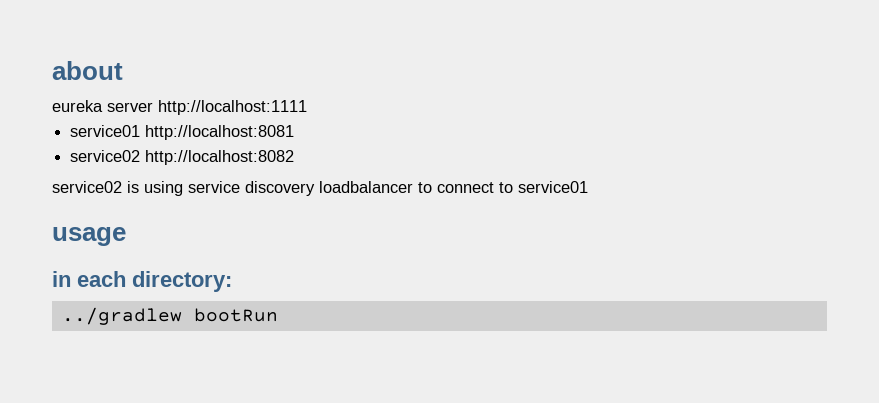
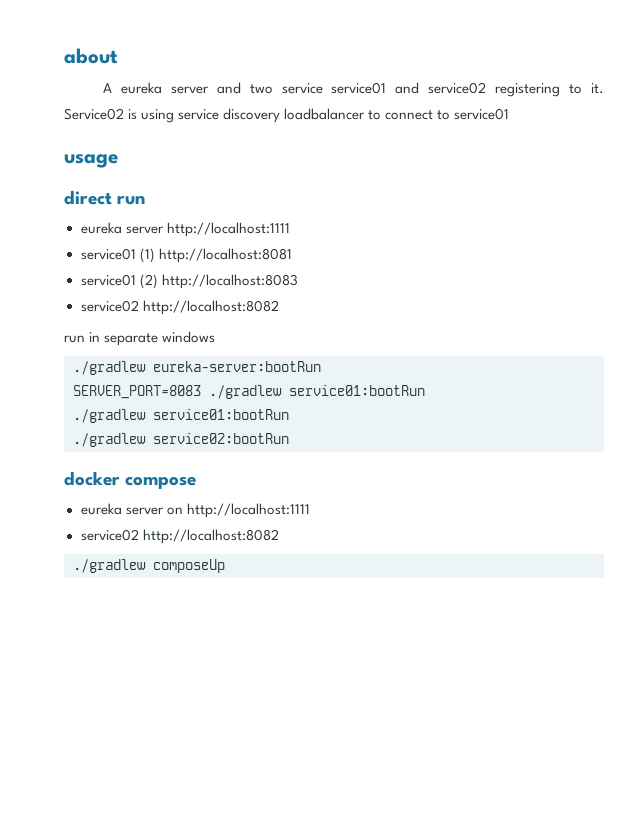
- eureka server http://localhost:1111
- service01 http://localhost:8081
- service02 http://localhost:8082
- service02 is using service discovery loadbalancer to connect to service01
+ A eureka server and two service service01 and service02 registering to it. Service02 is using service discovery loadbalancer to connect to service01
- in each directory:
- ../gradlew bootRun
+ direct run
+ eureka server http://localhost:1111
+ service01 (1) http://localhost:8081
+ service01 (2) http://localhost:8083
+ service02 http://localhost:8082
+ run in separate windows
+ ./gradlew eureka-server:bootRun
+ SERVER_PORT=8083 ./gradlew service01:bootRun
+ ./gradlew service01:bootRun
+ ./gradlew service02:bootRun
+ docker compose
+ eureka server on http://localhost:1111
+ service02 http://localhost:8082
+ ./gradlew composeUp

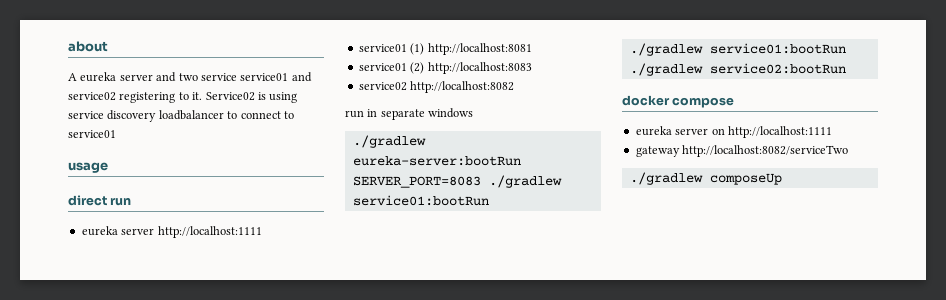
  eureka server on http://localhost:1111
- service02 http://localhost:8082
+ gateway http://localhost:8082/serviceTwo

